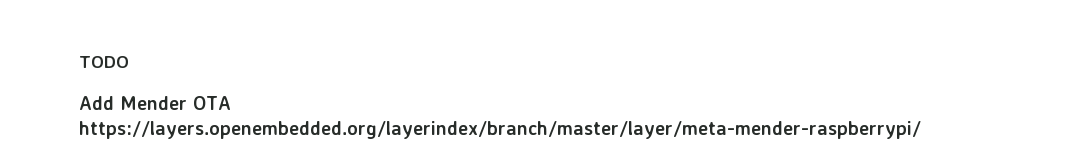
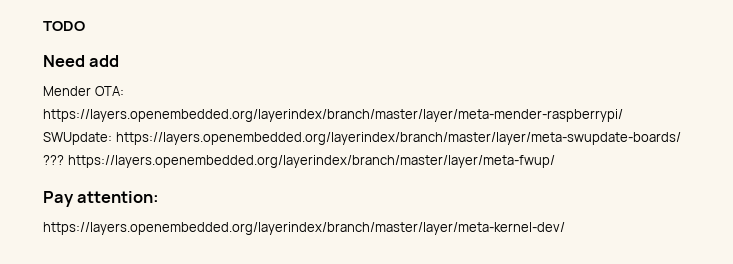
- Add Mender OTA https://layers.openembedded.org/layerindex/branch/master/layer/meta-mender-raspberrypi/
+ Need add
+ Mender OTA: https://layers.openembedded.org/layerindex/branch/master/layer/meta-mender-raspberrypi/ SWUpdate: https://layers.openembedded.org/layerindex/branch/master/layer/meta-swupdate-boards/ ??? https://layers.openembedded.org/layerindex/branch/master/layer/meta-fwup/
+ Pay attention:
+ https://layers.openembedded.org/layerindex/branch/master/layer/meta-kernel-dev/

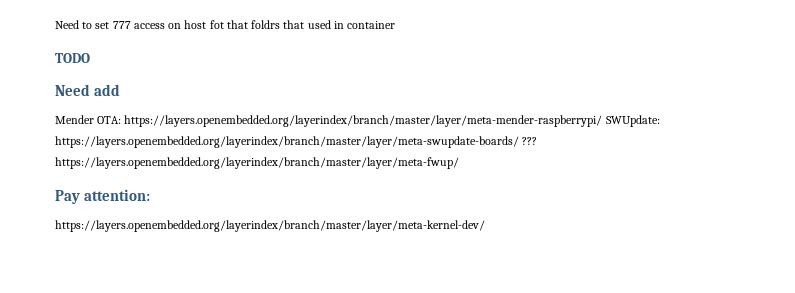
+ Need to set 777 access on host fot that foldrs that used in container

